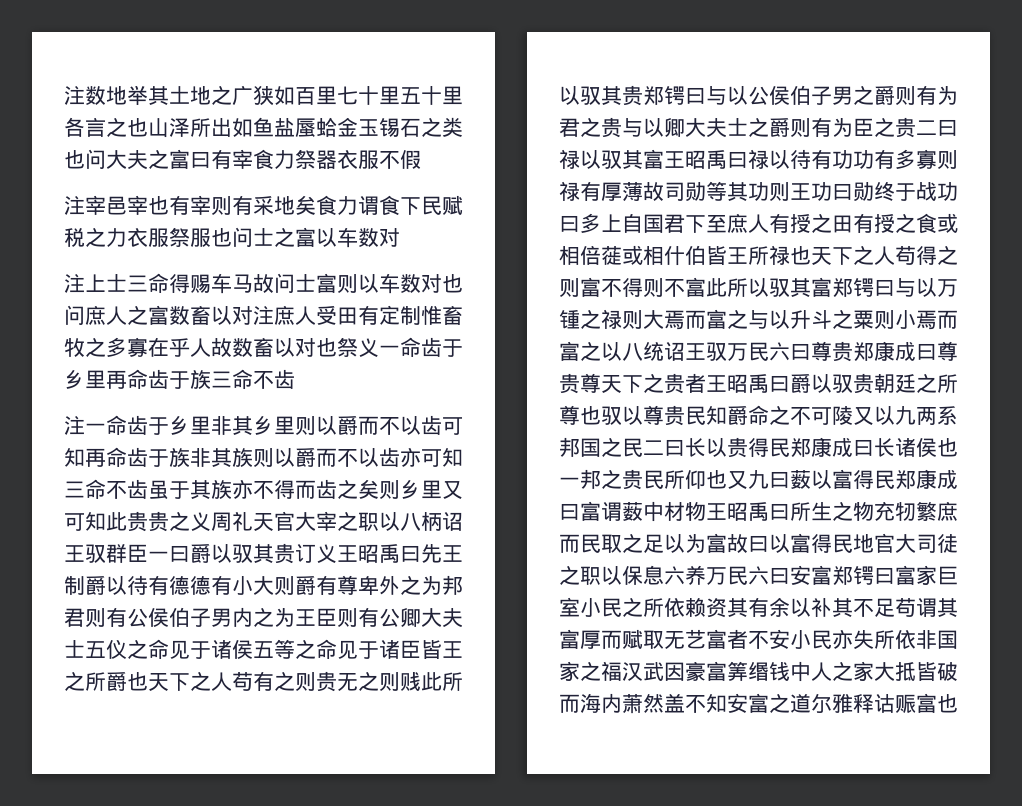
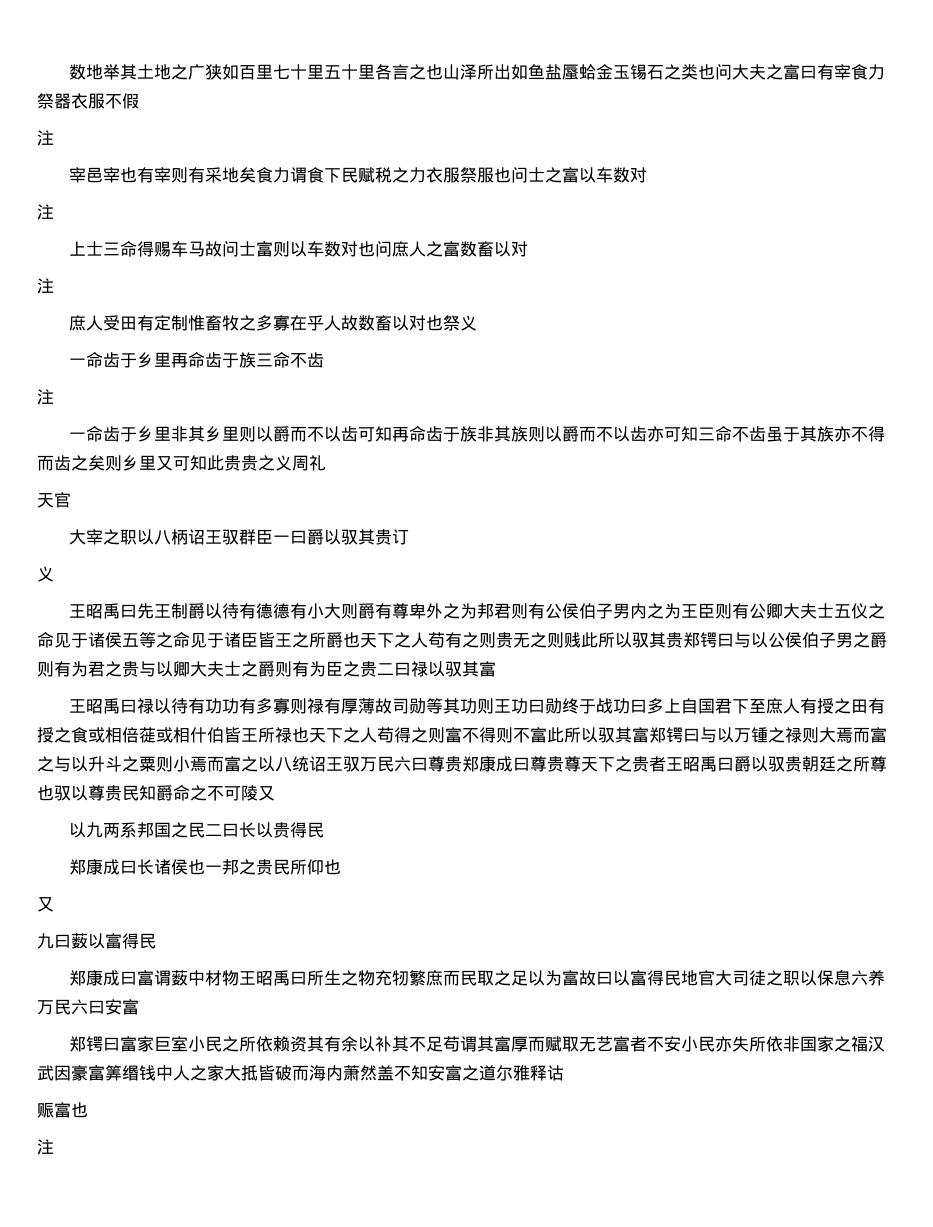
- 注数地举其土地之广狭如百里七十里五十里各言之也山泽所出如鱼盐蜃蛤金玉锡石之类也问大夫之富曰有宰食力祭器衣服不假
- 注宰邑宰也有宰则有采地矣食力谓食下民赋税之力衣服祭服也问士之富以车数对
- 注上士三命得赐车马故问士富则以车数对也问庶人之富数畜以对注庶人受田有定制惟畜牧之多寡在乎人故数畜以对也祭义一命齿于乡里再命齿于族三命不齿
- 注一命齿于乡里非其乡里则以爵而不以齿可知再命齿于族非其族则以爵而不以齿亦可知三命不齿虽于其族亦不得而齿之矣则乡里又可知此贵贵之义周礼天官大宰之职以八柄诏王驭群臣一曰爵以驭其贵订义王昭禹曰先王制爵以待有德德有小大则爵有尊卑外之为邦君则有公侯伯子男内之为王臣则有公卿大夫士五仪之命见于诸侯五等之命见于诸臣皆王之所爵也天下之人苟有之则贵无之则贱此所以驭其贵郑锷曰与以公侯伯子男之爵则有为君之贵与以卿大夫士之爵则有为臣之贵二曰禄以驭其富王昭禹曰禄以待有功功有多寡则禄有厚薄故司勋等其功则王功曰勋终于战功曰多上自国君下至庶人有授之田有授之食或相倍蓰或相什伯皆王所禄也天下之人苟得之则富不得则不富此所以驭其富郑锷曰与以万锺之禄则大焉而富之与以升斗之粟则小焉而富之以八统诏王驭万民六曰尊贵郑康成曰尊贵尊天下之贵者王昭禹曰爵以驭贵朝廷之所尊也驭以尊贵民知爵命之不可陵又以九两系邦国之民二曰长以贵得民郑康成曰长诸侯也一邦之贵民所仰也又九曰薮以富得民郑康成曰富谓薮中材物王昭禹曰所生之物充牣繁庶而民取之足以为富故曰以富得民地官大司徒之职以保息六养万民六曰安富郑锷曰富家巨室小民之所依赖资其有余以补其不足苟谓其富厚而赋取无艺富者不安小民亦失所依非国家之福汉武因豪富筭缗钱中人之家大抵皆破而海内萧然盖不知安富之道尔雅释诂赈富也
+ 数地举其土地之广狭如百里七十里五十里各言之也山泽所出如鱼盐蜃蛤金玉锡石之类也问大夫之富曰有宰食力祭器衣服不假
+ 注
+ 宰邑宰也有宰则有采地矣食力谓食下民赋税之力衣服祭服也问士之富以车数对
+ 注
+ 上士三命得赐车马故问士富则以车数对也问庶人之富数畜以对
+ 注
+ 庶人受田有定制惟畜牧之多寡在乎人故数畜以对也祭义
+ 一命齿于乡里再命齿于族三命不齿
+ 注
+ 一命齿于乡里非其乡里则以爵而不以齿可知再命齿于族非其族则以爵而不以齿亦可知三命不齿虽于其族亦不得而齿之矣则乡里又可知此贵贵之义周礼
+ 天官
+ 大宰之职以八柄诏王驭群臣一曰爵以驭其贵订
+ 义
+ 王昭禹曰先王制爵以待有德德有小大则爵有尊卑外之为邦君则有公侯伯子男内之为王臣则有公卿大夫士五仪之命见于诸侯五等之命见于诸臣皆王之所爵也天下之人苟有之则贵无之则贱此所以驭其贵郑锷曰与以公侯伯子男之爵则有为君之贵与以卿大夫士之爵则有为臣之贵二曰禄以驭其富
+ 王昭禹曰禄以待有功功有多寡则禄有厚薄故司勋等其功则王功曰勋终于战功曰多上自国君下至庶人有授之田有授之食或相倍蓰或相什伯皆王所禄也天下之人苟得之则富不得则不富此所以驭其富郑锷曰与以万锺之禄则大焉而富之与以升斗之粟则小焉而富之以八统诏王驭万民六曰尊贵郑康成曰尊贵尊天下之贵者王昭禹曰爵以驭贵朝廷之所尊也驭以尊贵民知爵命之不可陵又
+ 以九两系邦国之民二曰长以贵得民
+ 郑康成曰长诸侯也一邦之贵民所仰也
+ 又
+ 九曰薮以富得民
+ 郑康成曰富谓薮中材物王昭禹曰所生之物充牣繁庶而民取之足以为富故曰以富得民地官大司徒之职以保息六养万民六曰安富
+ 郑锷曰富家巨室小民之所依赖资其有余以补其不足苟谓其富厚而赋取无艺富者不安小民亦失所依非国家之福汉武因豪富筭缗钱中人之家大抵皆破而海内萧然盖不知安富之道尔雅释诂
+ 赈富也
+ 注

